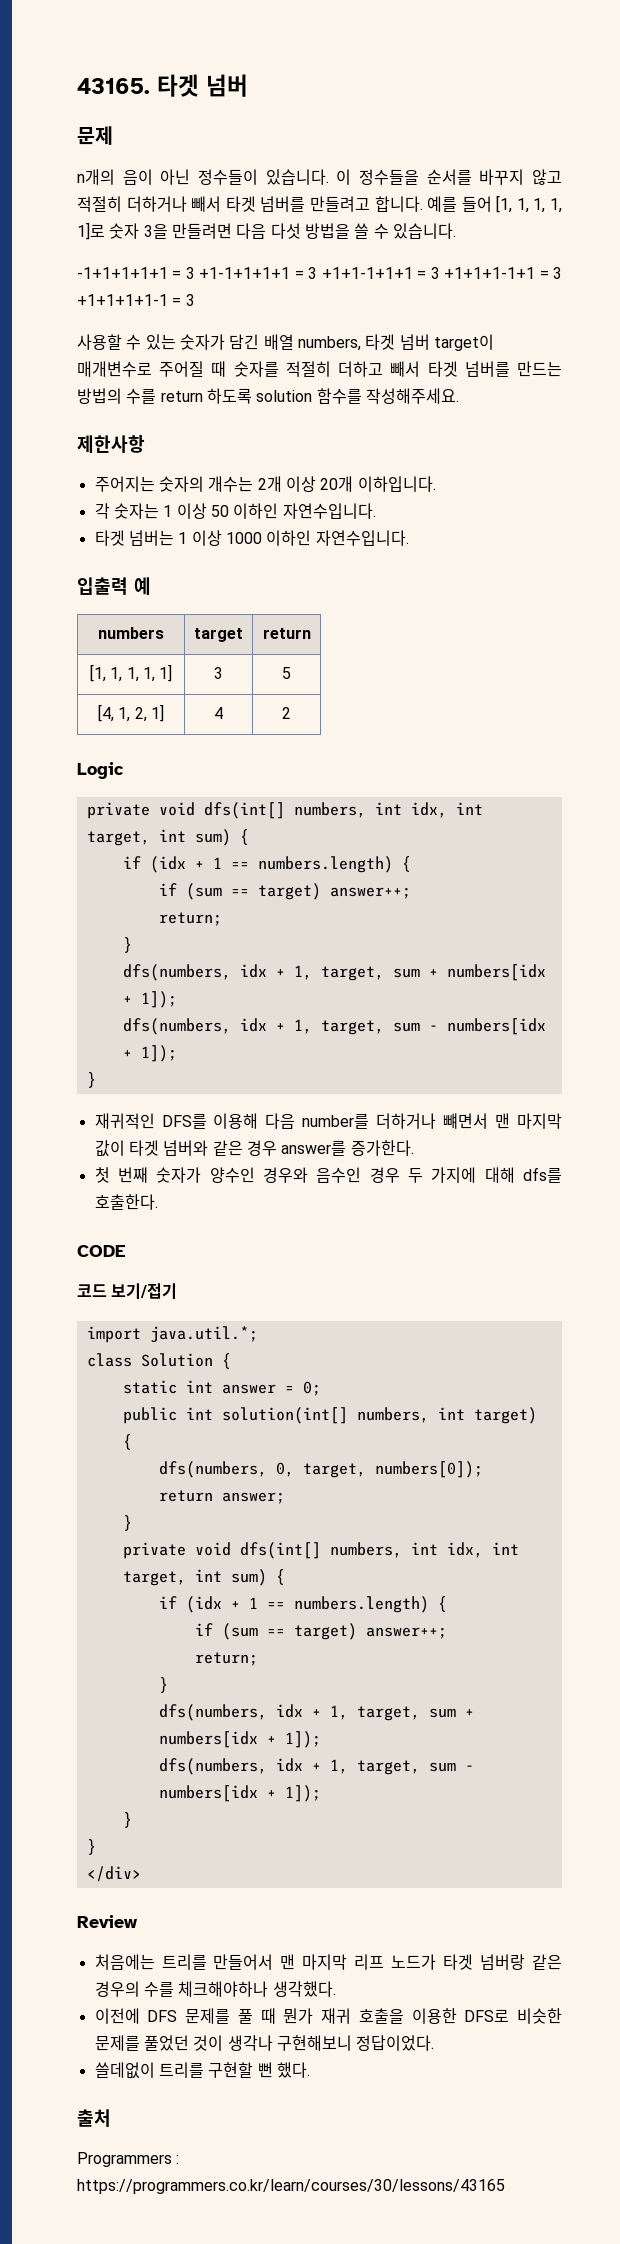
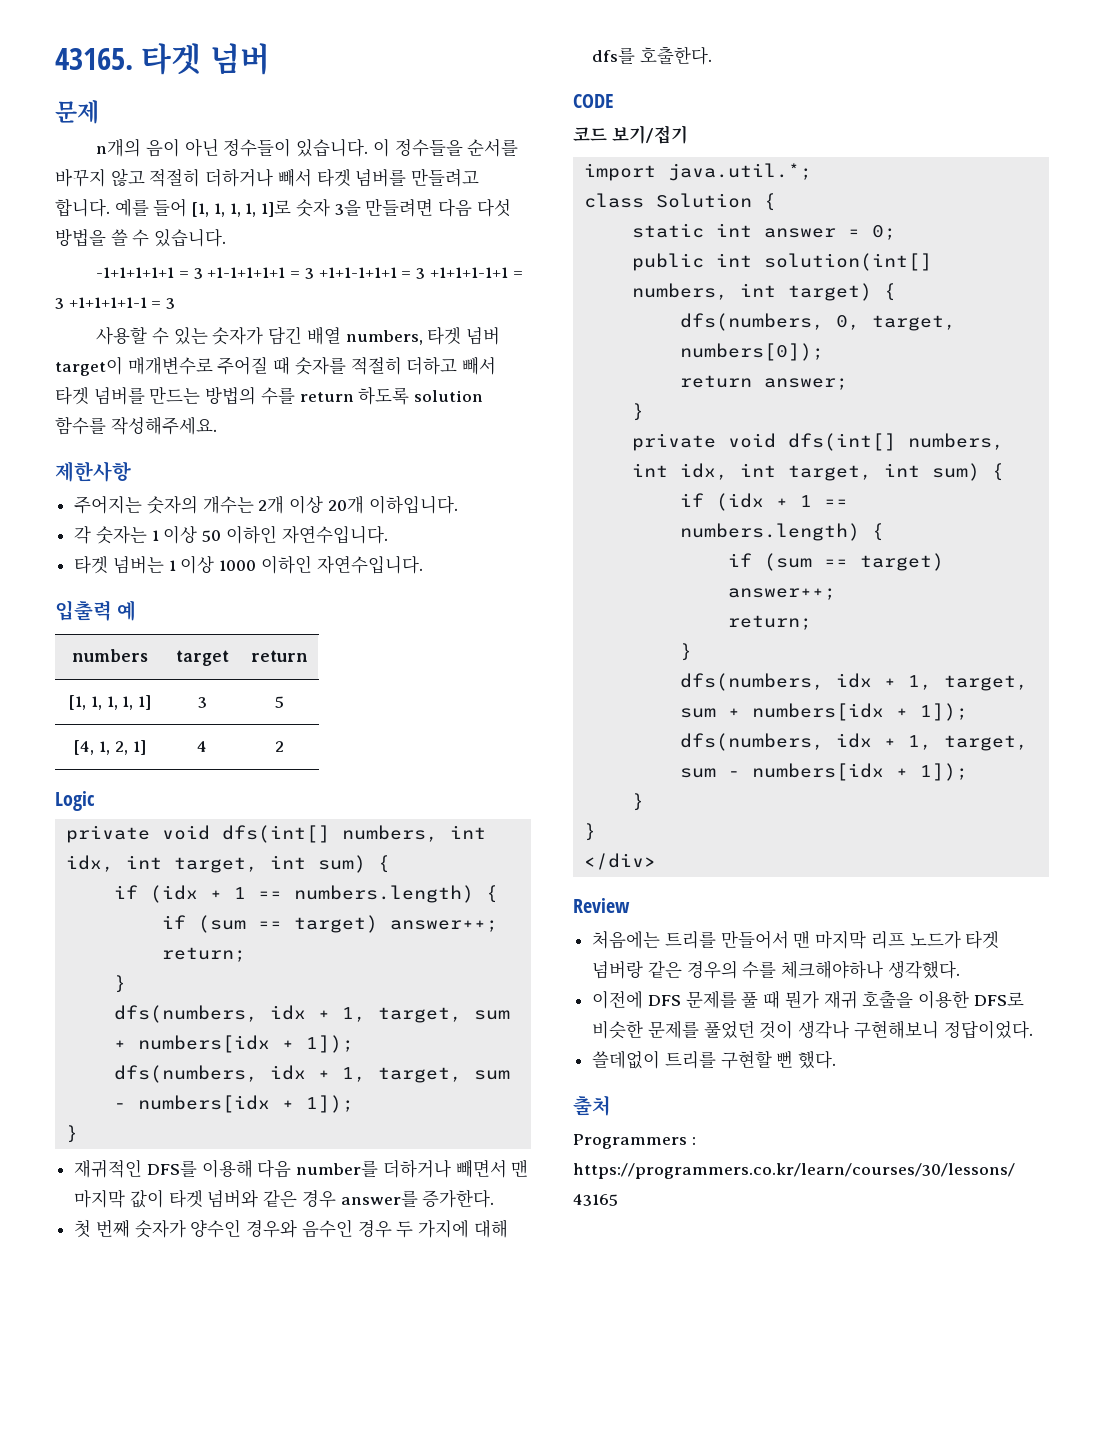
- 재귀적인 DFS를 이용해 다음 number를 더하거나 뺴면서 맨 마지막 값이 타겟 넘버와 같은 경우 answer를 증가한다.
+ 재귀적인 DFS를 이용해 다음 number를 더하거나 빼면서 맨 마지막 값이 타겟 넘버와 같은 경우 answer를 증가한다.

